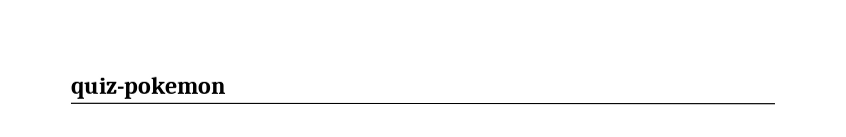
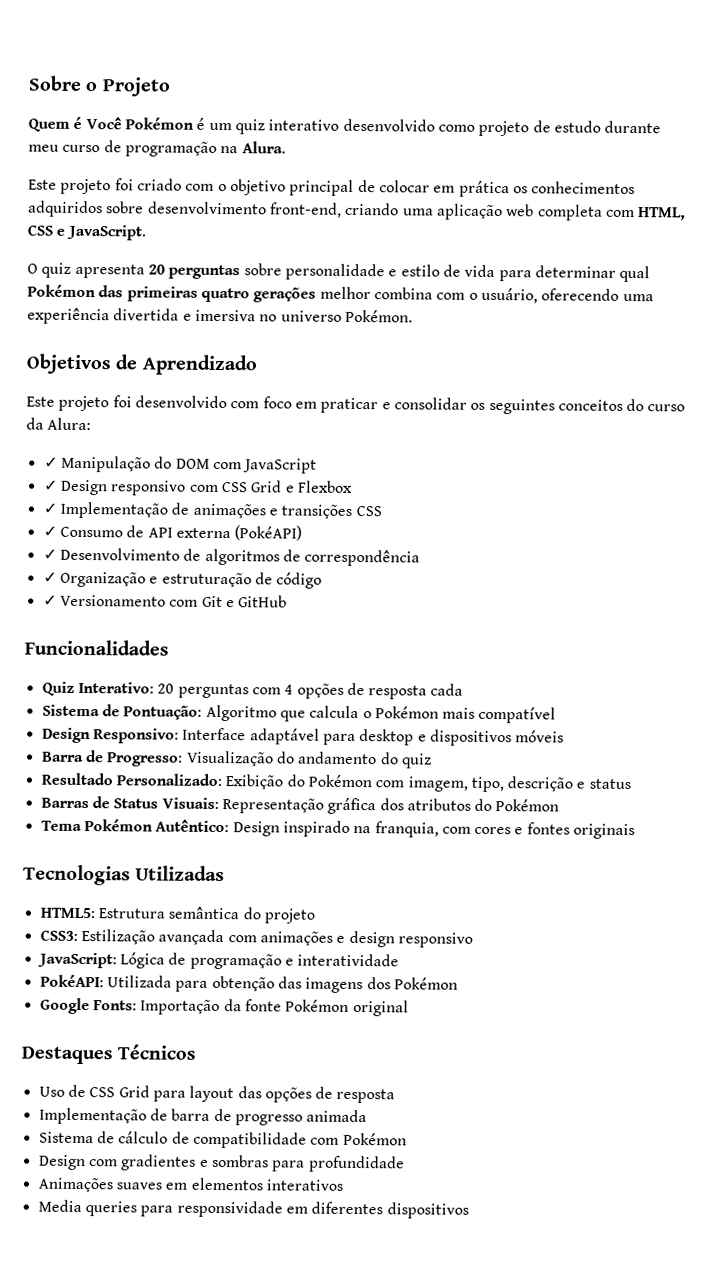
- quiz-pokemon
+ Sobre o Projeto
+ Quem é Você Pokémon é um quiz interativo desenvolvido como projeto de estudo durante meu curso de programação na Alura.
+ Este projeto foi criado com o objetivo principal de colocar em prática os conhecimentos adquiridos sobre desenvolvimento front-end, criando uma aplicação web completa com HTML, CSS e JavaScript.
+ O quiz apresenta 20 perguntas sobre personalidade e estilo de vida para determinar qual Pokémon das primeiras quatro gerações melhor combina com o usuário, oferecendo uma experiência divertida e imersiva no universo Pokémon.
+ Objetivos de Aprendizado
+ Este projeto foi desenvolvido com foco em praticar e consolidar os seguintes conceitos do curso da Alura:
+ ✓ Manipulação do DOM com JavaScript
+ ✓ Design responsivo com CSS Grid e Flexbox
+ ✓ Implementação de animações e transições CSS
+ ✓ Consumo de API externa (PokéAPI)
+ ✓ Desenvolvimento de algoritmos de correspondência
+ ✓ Organização e estruturação de código
+ ✓ Versionamento com Git e GitHub
+ Funcionalidades
+ Quiz Interativo: 20 perguntas com 4 opções de resposta cada
+ Sistema de Pontuação: Algoritmo que calcula o Pokémon mais compatível
+ Design Responsivo: Interface adaptável para desktop e dispositivos móveis
+ Barra de Progresso: Visualização do andamento do quiz
+ Resultado Personalizado: Exibição do Pokémon com imagem, tipo, descrição e status
+ Barras de Status Visuais: Representação gráfica dos atributos do Pokémon
+ Tema Pokémon Autêntico: Design inspirado na franquia, com cores e fontes originais
+ Tecnologias Utilizadas
+ HTML5: Estrutura semântica do projeto
+ CSS3: Estilização avançada com animações e design responsivo
+ JavaScript: Lógica de programação e interatividade
+ PokéAPI: Utilizada para obtenção das imagens dos Pokémon
+ Google Fonts: Importação da fonte Pokémon original
+ Destaques Técnicos
+ Uso de CSS Grid para layout das opções de resposta
+ Implementação de barra de progresso animada
+ Sistema de cálculo de compatibilidade com Pokémon
+ Design com gradientes e sombras para profundidade
+ Animações suaves em elementos interativos
+ Media queries para responsividade em diferentes dispositivos

